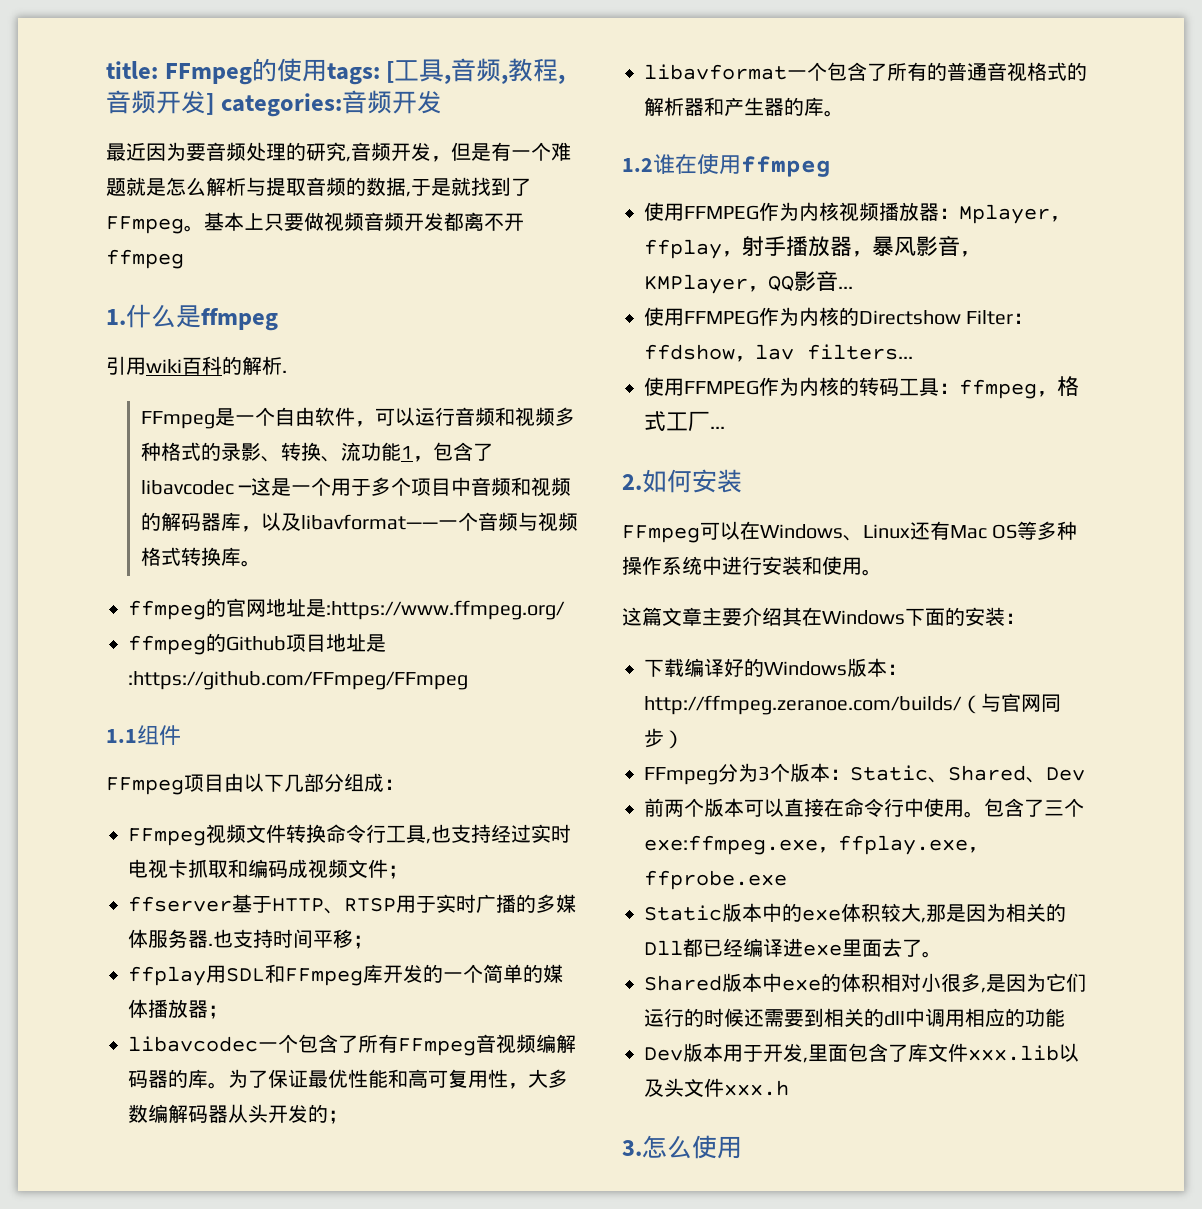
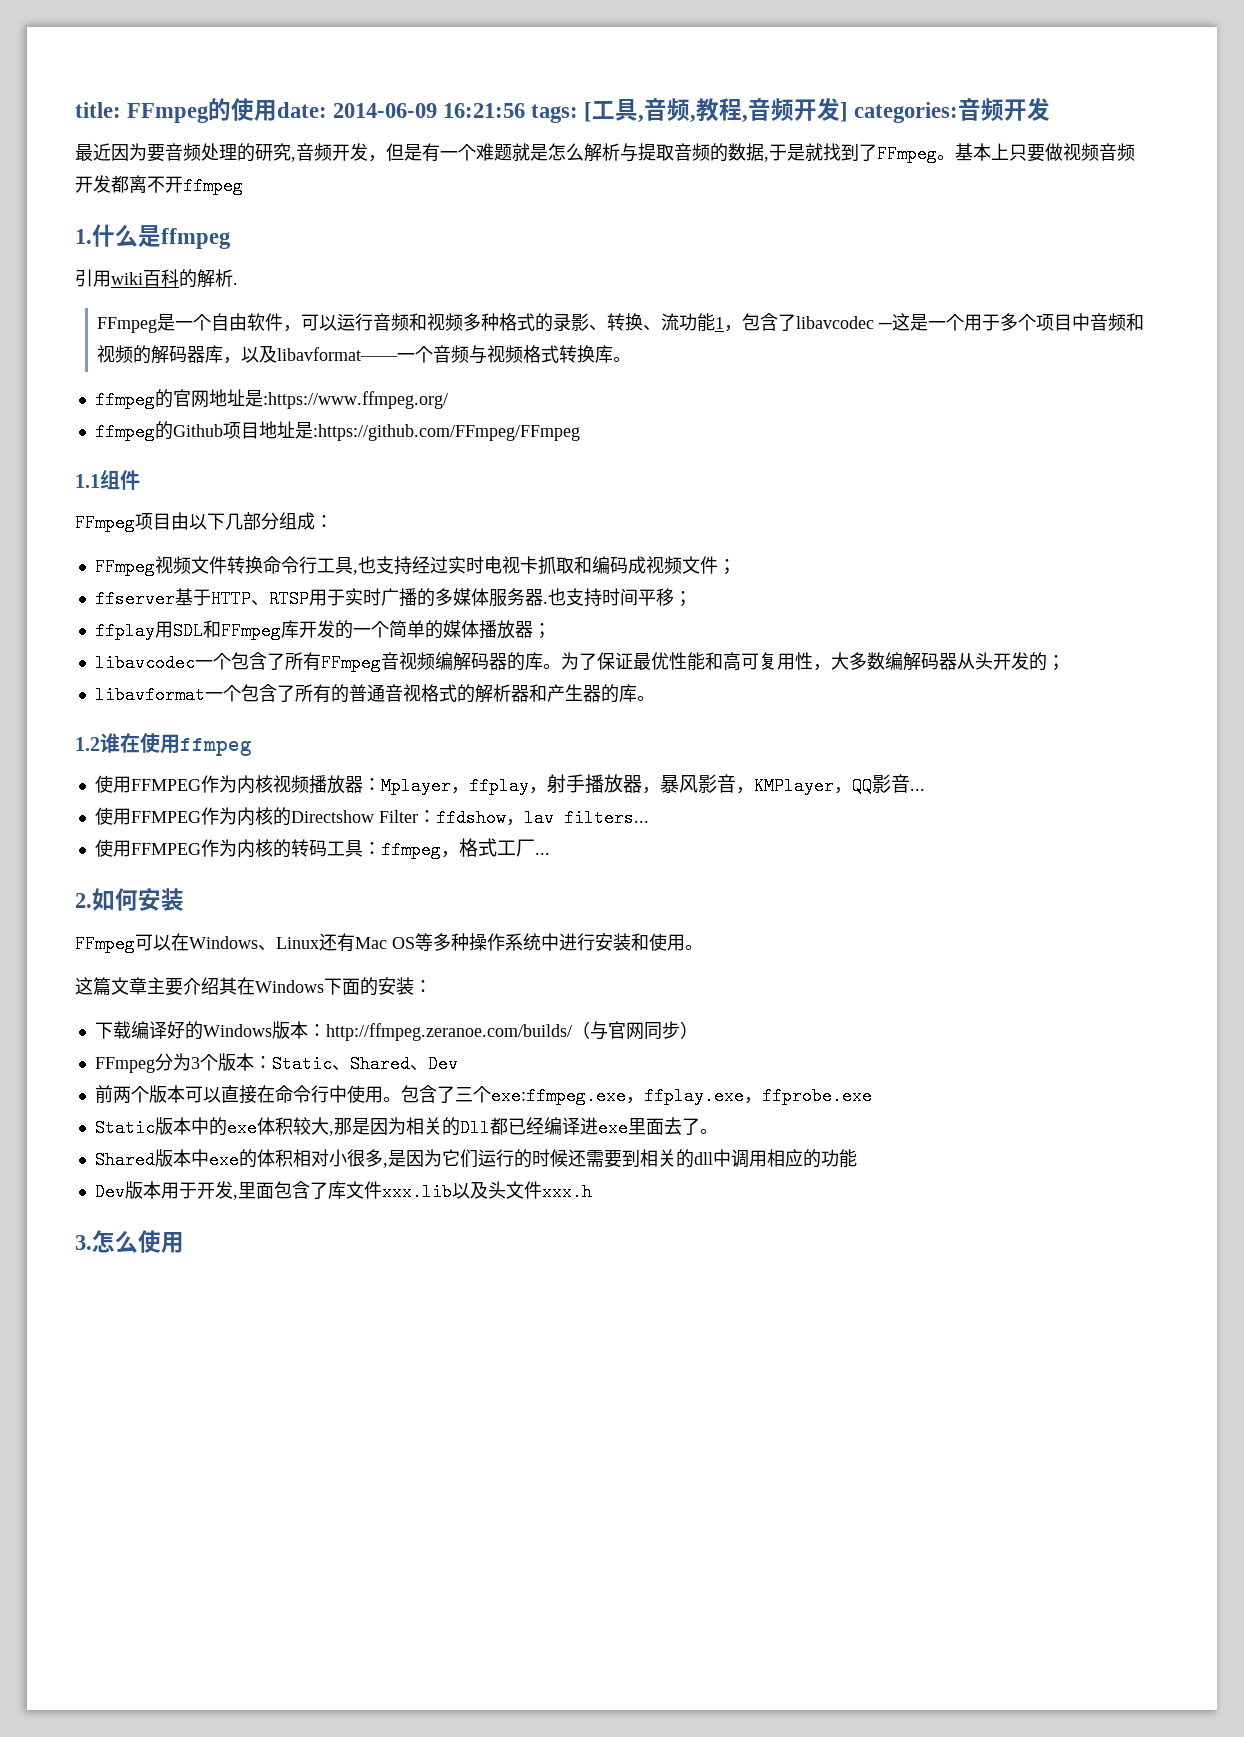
- title: FFmpeg的使用tags: [工具,音频,教程,音频开发] categories:音频开发
+ title: FFmpeg的使用date: 2014-06-09 16:21:56 tags: [工具,音频,教程,音频开发] categories:音频开发

